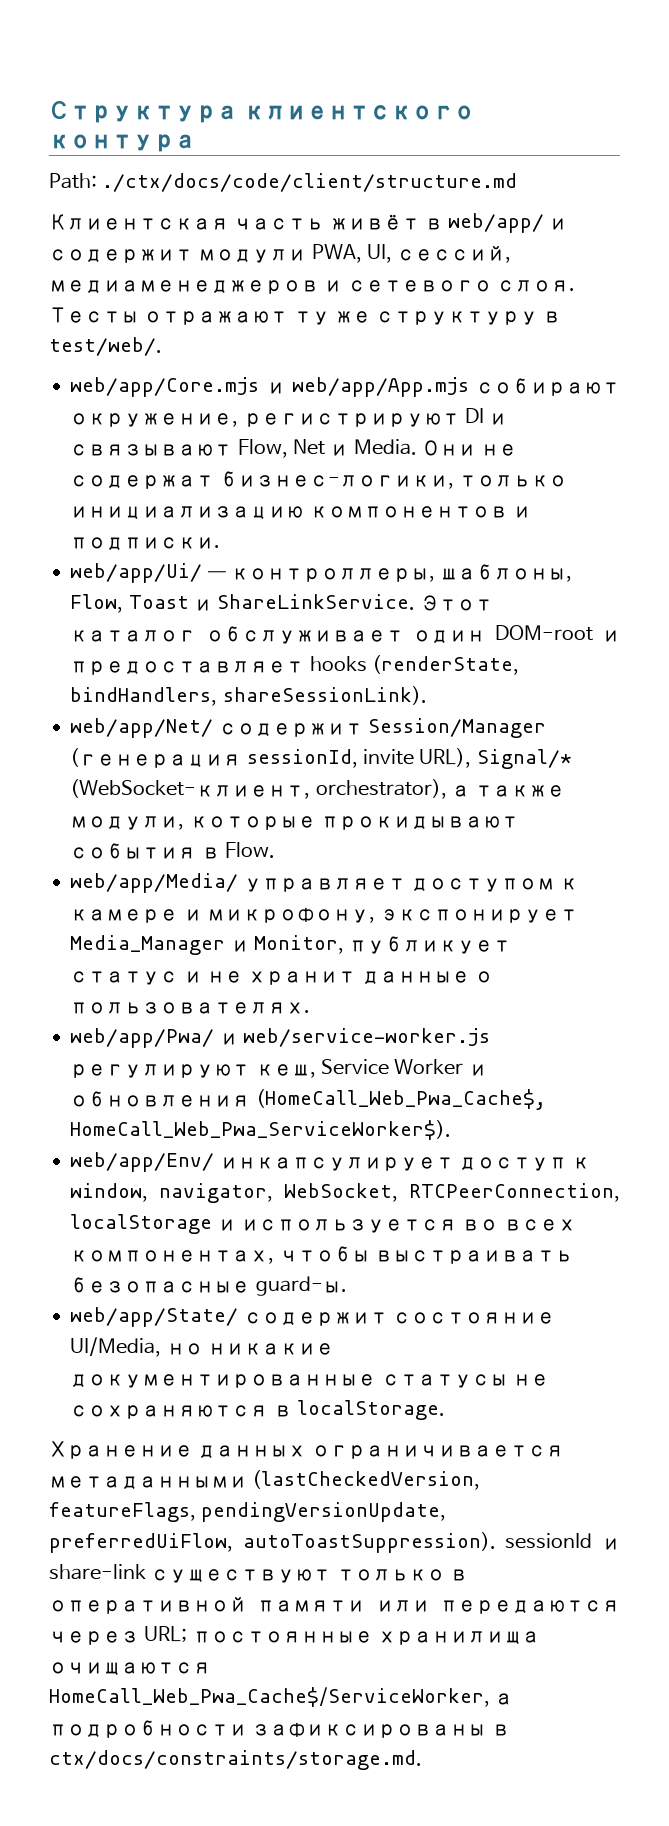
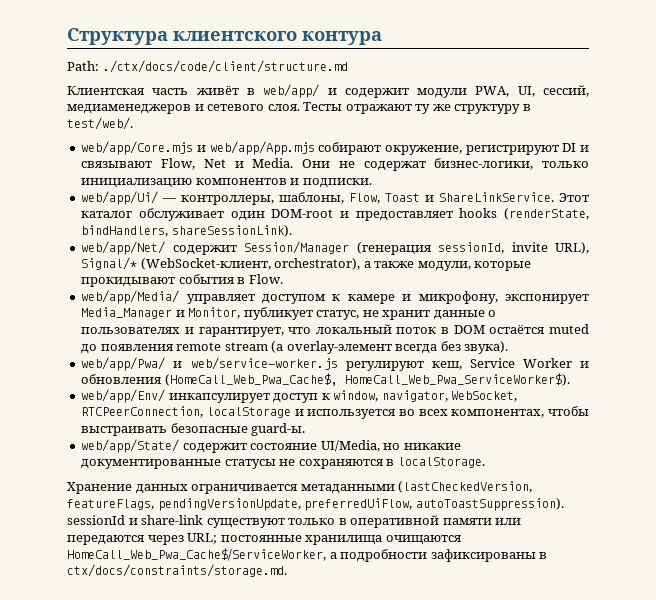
- web/app/Media/ управляет доступом к камере и микрофону, экспонирует Media_Manager и Monitor, публикует статус и не хранит данные о пользователях.
+ web/app/Media/ управляет доступом к камере и микрофону, экспонирует Media_Manager и Monitor, публикует статус, не хранит данные о пользователях и гарантирует, что локальный поток в DOM остаётся muted до появления remote stream (а overlay-элемент всегда без звука).

